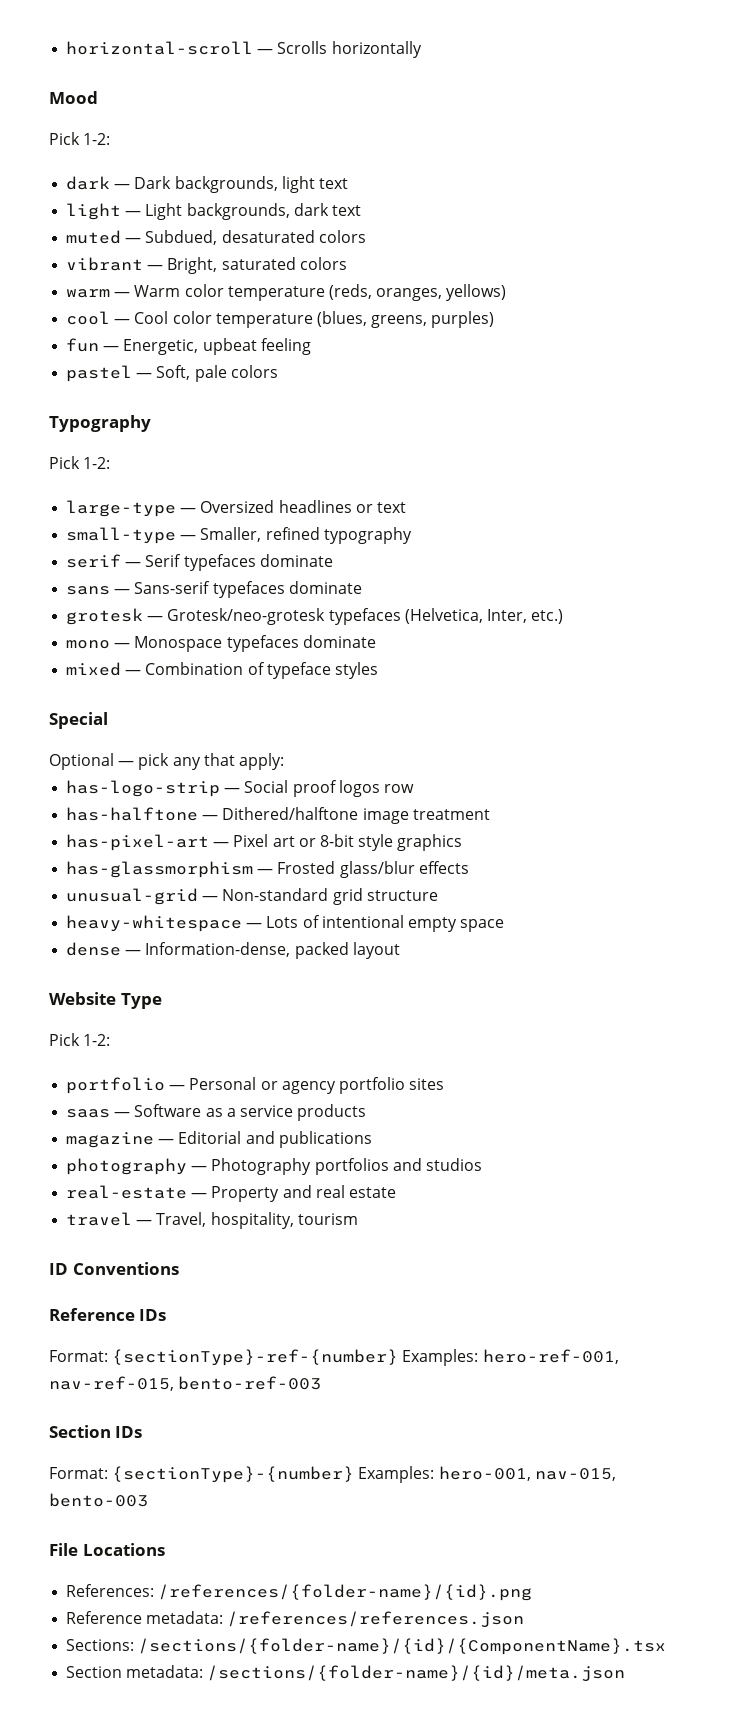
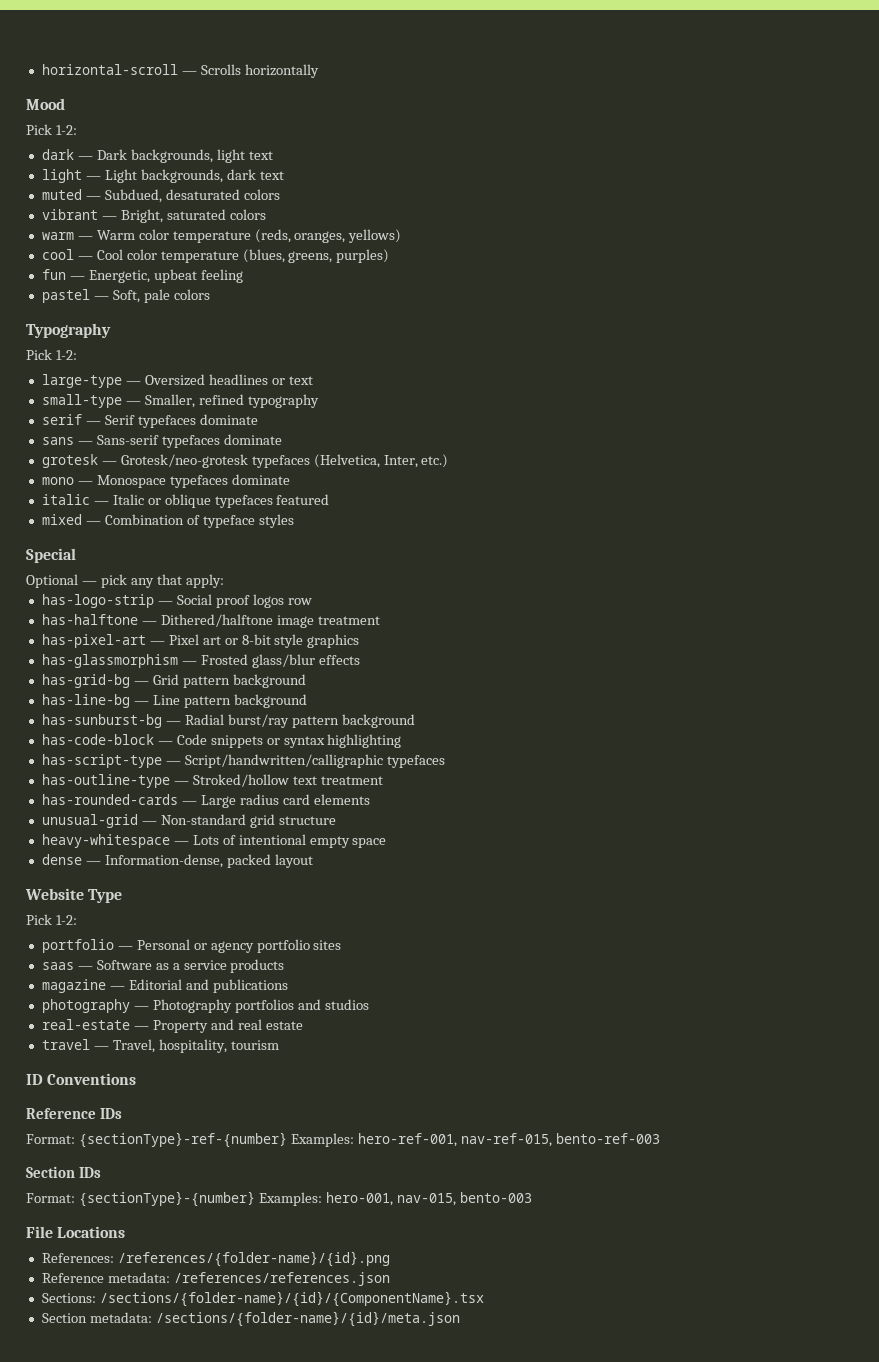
+ italic — Italic or oblique typefaces featured
+ has-grid-bg — Grid pattern background
+ has-line-bg — Line pattern background
+ has-sunburst-bg — Radial burst/ray pattern background
+ has-code-block — Code snippets or syntax highlighting
+ has-script-type — Script/handwritten/calligraphic typefaces
+ has-outline-type — Stroked/hollow text treatment
+ has-rounded-cards — Large radius card elements

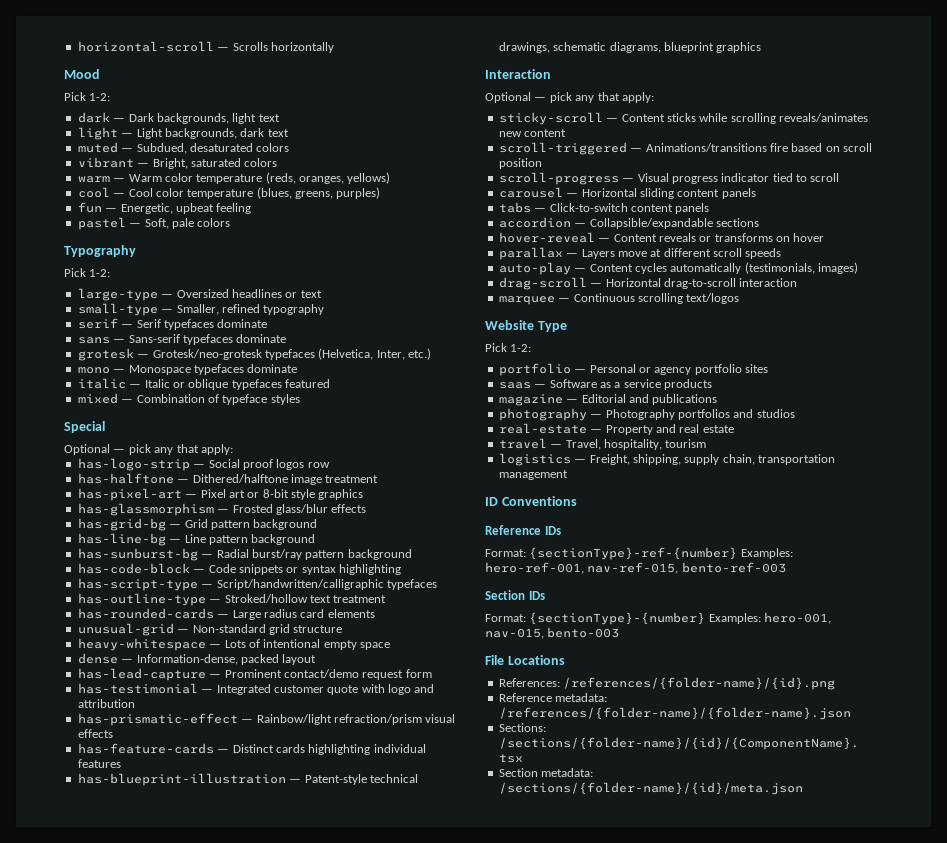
+ has-lead-capture — Prominent contact/demo request form
+ has-testimonial — Integrated customer quote with logo and attribution
+ has-prismatic-effect — Rainbow/light refraction/prism visual effects
+ has-feature-cards — Distinct cards highlighting individual features
+ has-blueprint-illustration — Patent-style technical drawings, schematic diagrams, blueprint graphics
+ Interaction
+ Optional — pick any that apply:
+ sticky-scroll — Content sticks while scrolling reveals/animates new content
+ scroll-triggered — Animations/transitions fire based on scroll position
+ scroll-progress — Visual progress indicator tied to scroll
+ carousel — Horizontal sliding content panels
+ tabs — Click-to-switch content panels
+ accordion — Collapsible/expandable sections
+ hover-reveal — Content reveals or transforms on hover
+ parallax — Layers move at different scroll speeds
+ auto-play — Content cycles automatically (testimonials, images)
+ drag-scroll — Horizontal drag-to-scroll interaction
+ marquee — Continuous scrolling text/logos
+ logistics — Freight, shipping, supply chain, transportation management
- Reference metadata: /references/references.json
+ Reference metadata: /references/{folder-name}/{folder-name}.json

